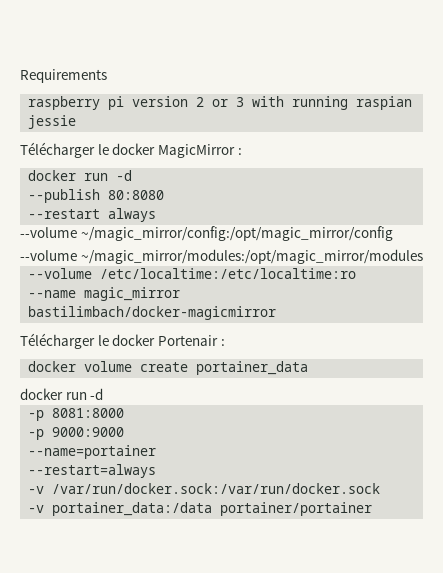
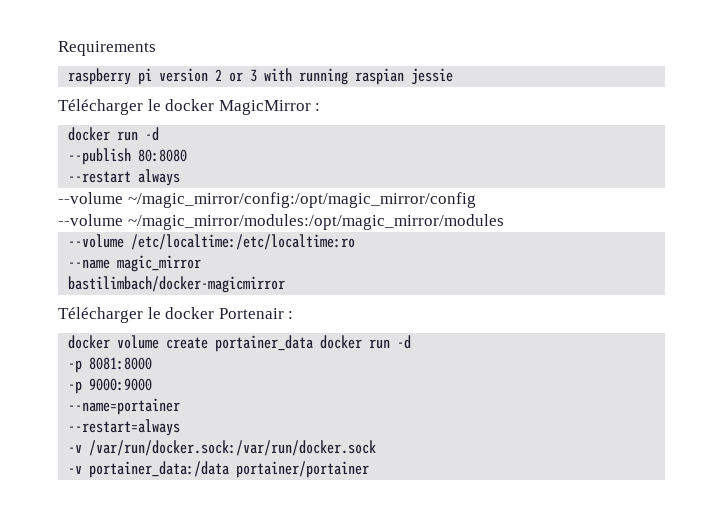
- docker volume create portainer_data
- docker run -d
+ docker volume create portainer_data docker run -d

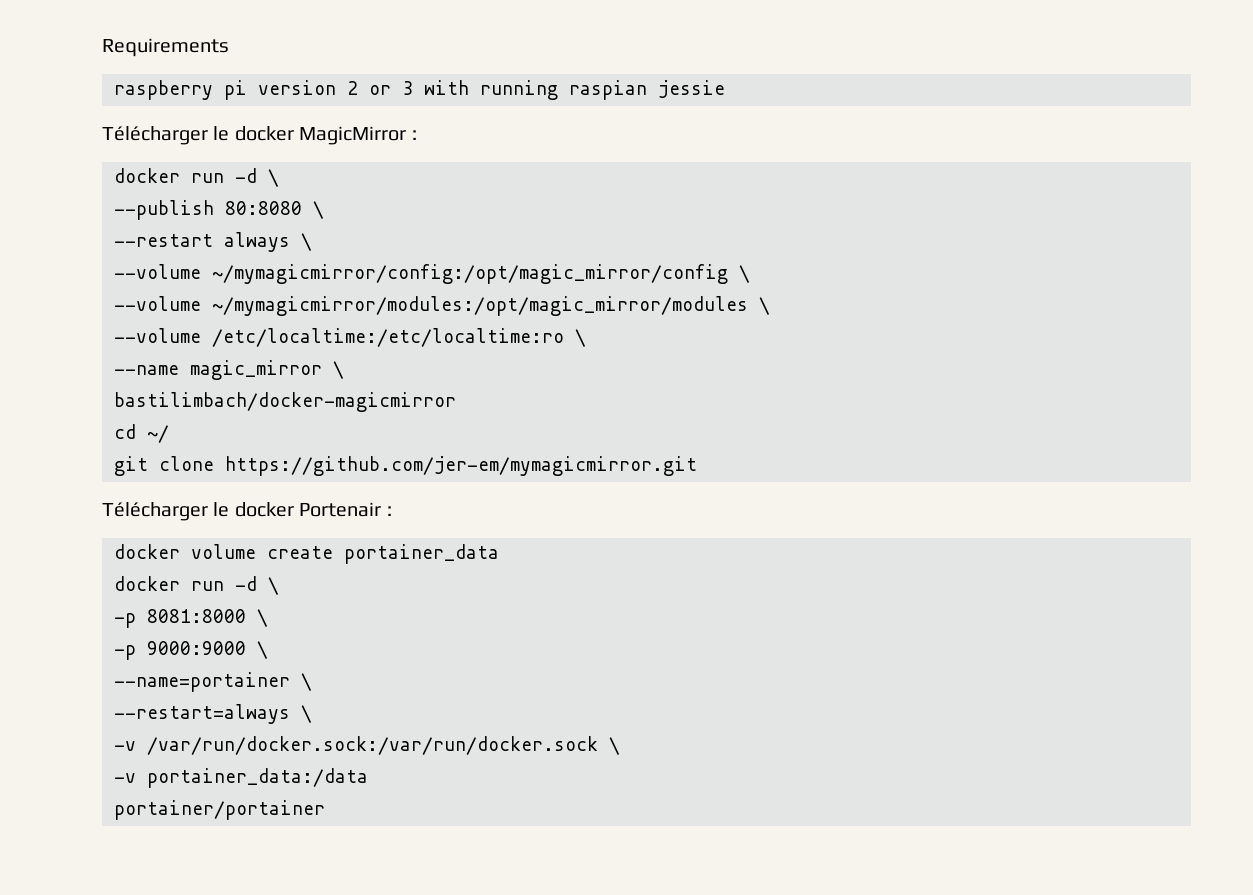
  Télécharger le docker MagicMirror :
- docker run -d
+ docker run -d \
- --publish 80:8080
+ --publish 80:8080 \
- --restart always
- --volume ~/magic_mirror/config:/opt/magic_mirror/config
- --volume ~/magic_mirror/modules:/opt/magic_mirror/modules
+ --restart always \
+ --volume ~/mymagicmirror/config:/opt/magic_mirror/config \
+ --volume ~/mymagicmirror/modules:/opt/magic_mirror/modules \
- --volume /etc/localtime:/etc/localtime:ro
+ --volume /etc/localtime:/etc/localtime:ro \
- --name magic_mirror
+ --name magic_mirror \
+ cd ~/
+ git clone https://github.com/jer-em/mymagicmirror.git
- docker volume create portainer_data docker run -d
+ docker volume create portainer_data
+ docker run -d \
- -p 8081:8000
+ -p 8081:8000 \
- -p 9000:9000
+ -p 9000:9000 \
- --name=portainer
+ --name=portainer \
- --restart=always
+ --restart=always \
- -v /var/run/docker.sock:/var/run/docker.sock
+ -v /var/run/docker.sock:/var/run/docker.sock \
- -v portainer_data:/data portainer/portainer
+ -v portainer_data:/data
+ portainer/portainer

